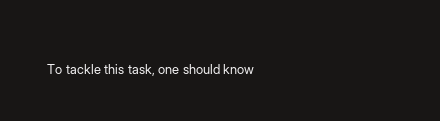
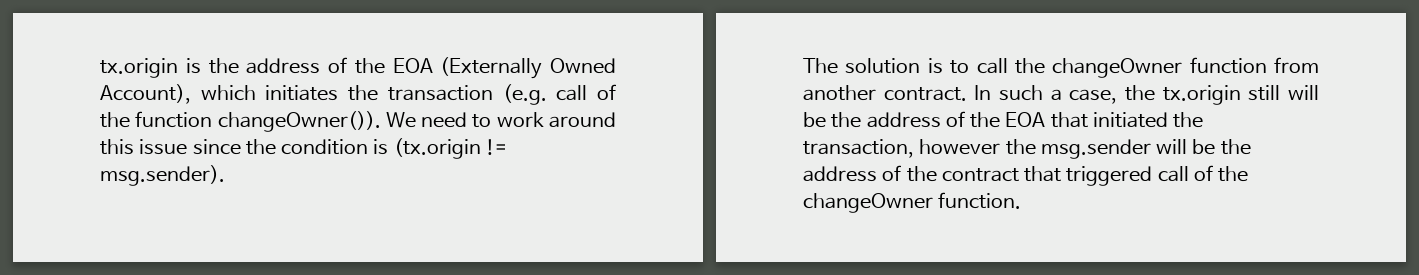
- To tackle this task, one should know
+ tx.origin is the address of the EOA (Externally Owned Account), which initiates the transaction (e.g. call of the function changeOwner()). We need to work around this issue since the condition is (tx.origin != msg.sender).
+ The solution is to call the changeOwner function from another contract. In such a case, the tx.origin still will be the address of the EOA that initiated the transaction, however the msg.sender will be the address of the contract that triggered call of the changeOwner function.

